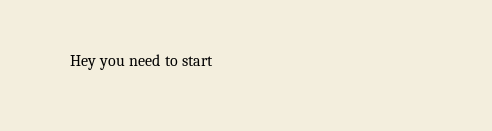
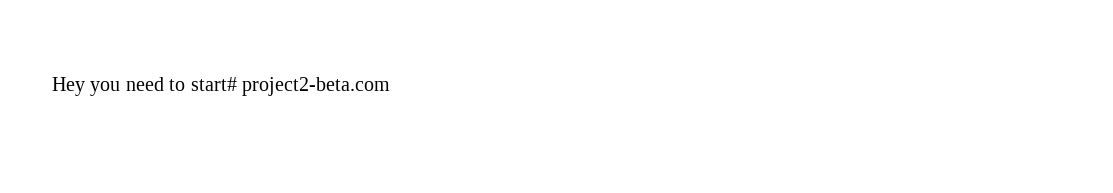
- Hey you need to start
+ Hey you need to start# project2-beta.com

